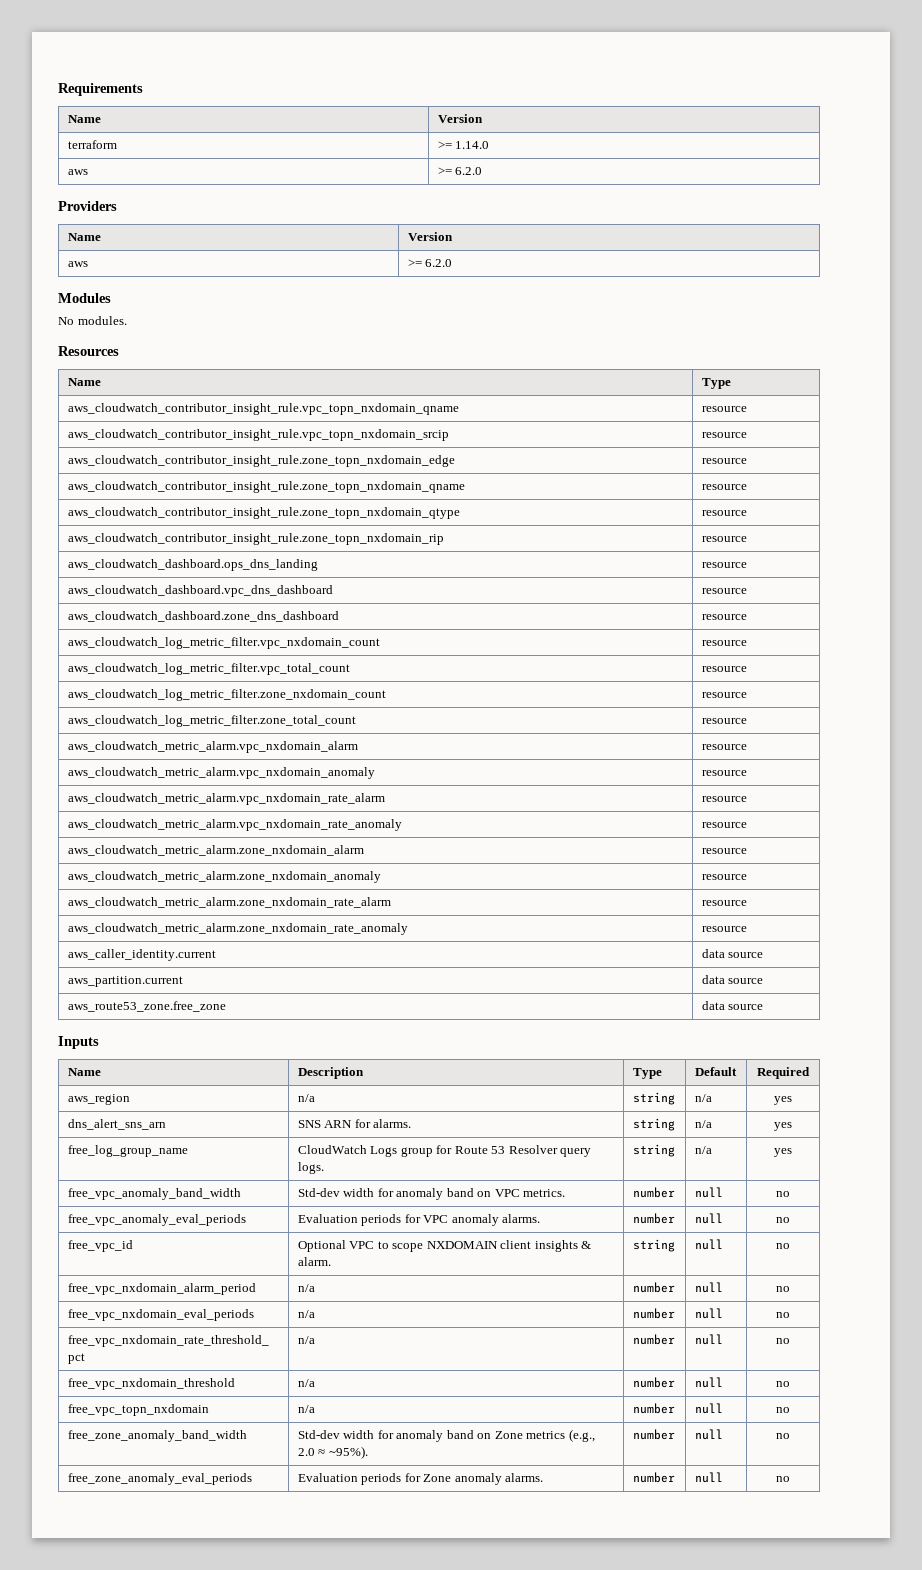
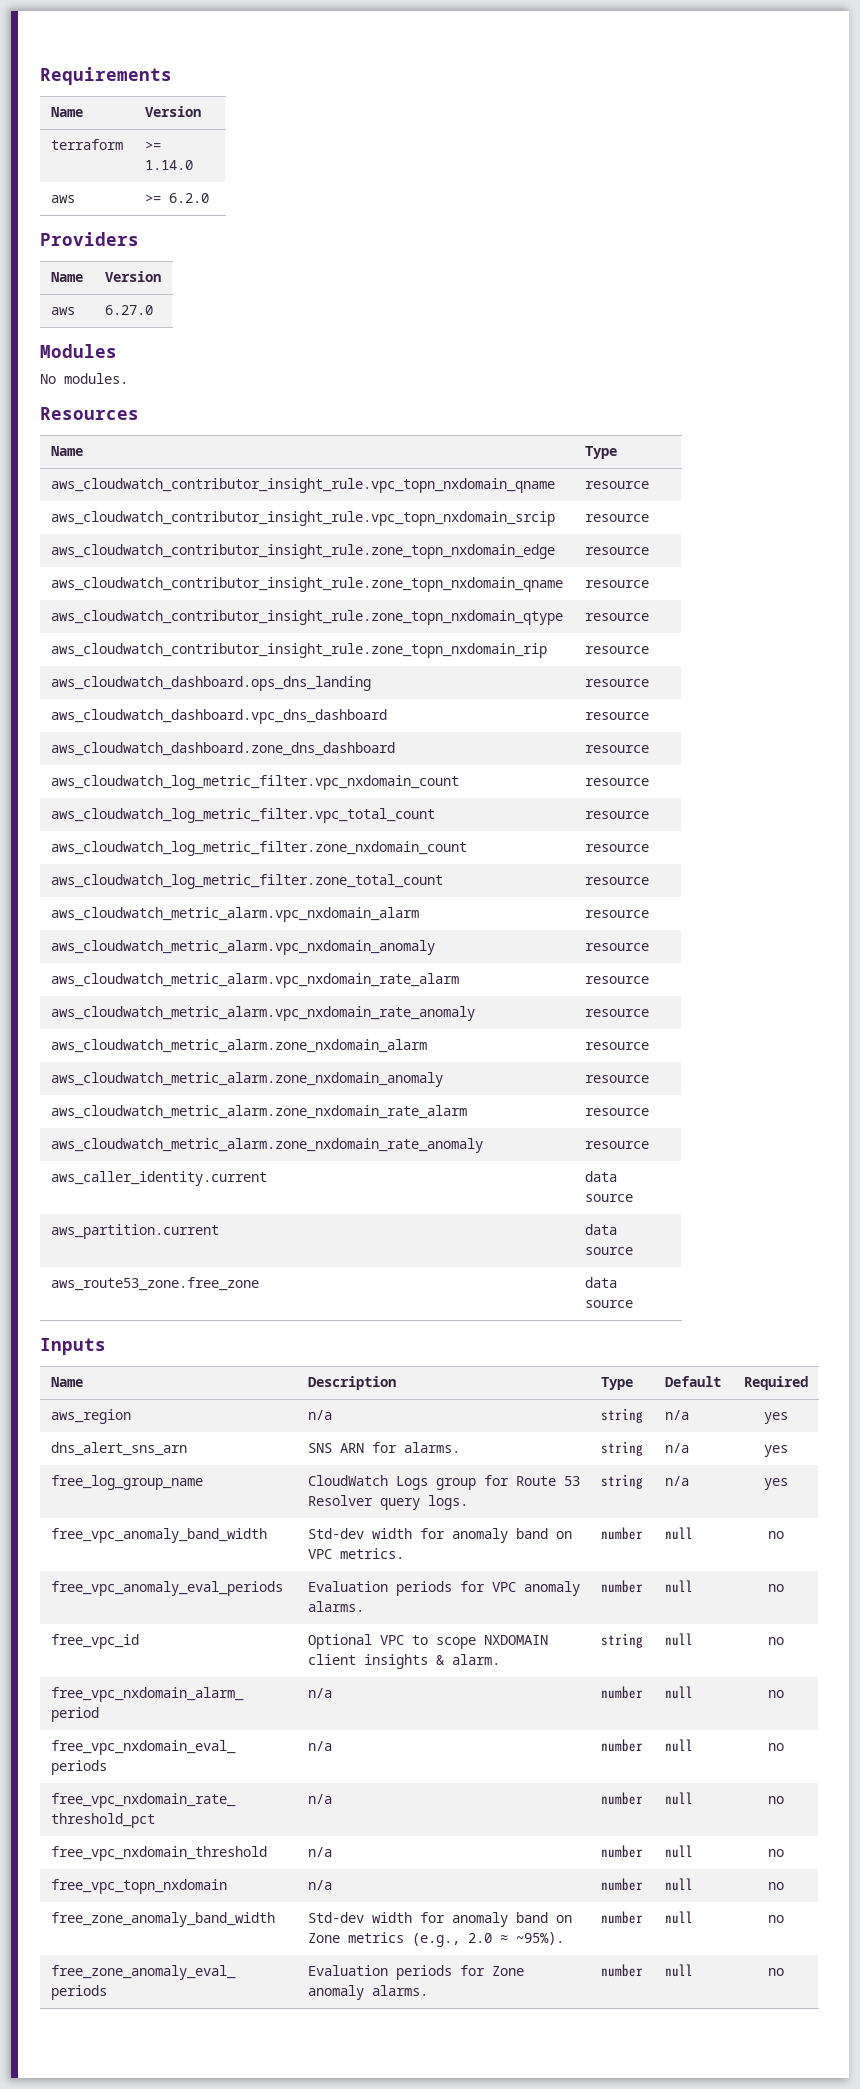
  Providers
  Name | Version
- aws | >= 6.2.0
+ aws | 6.27.0

